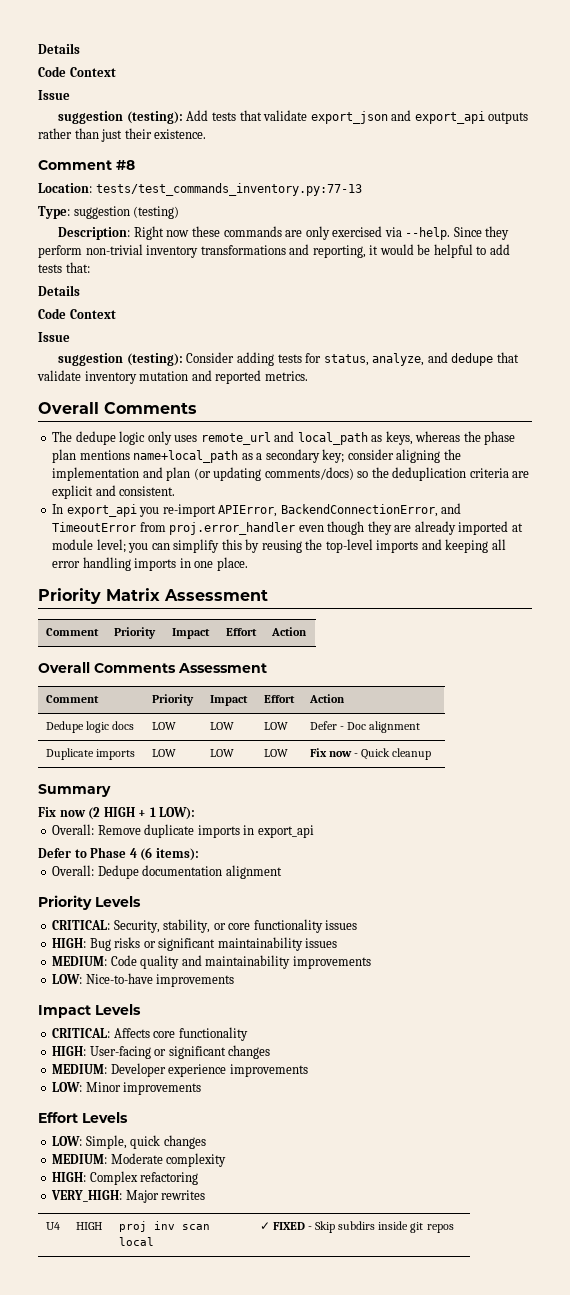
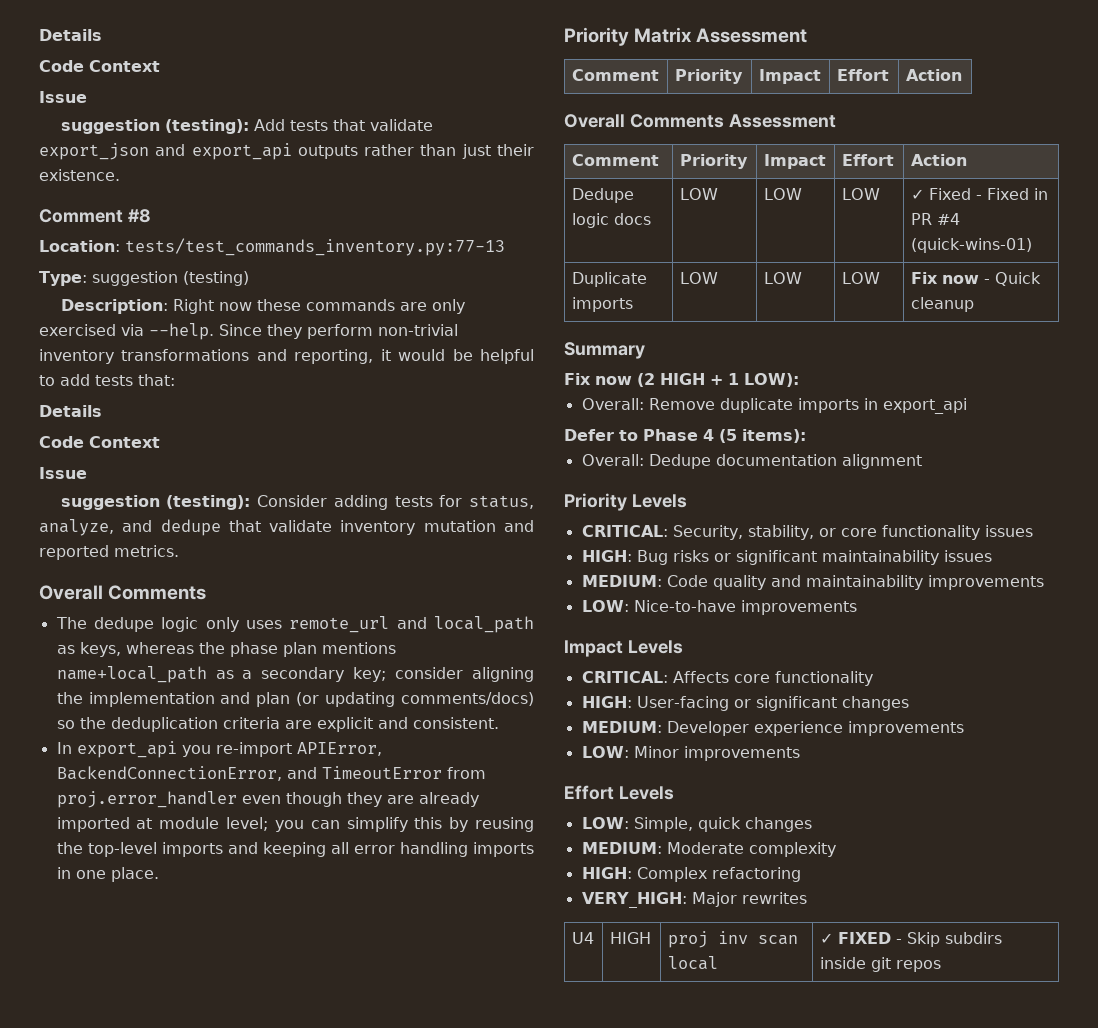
- Dedupe logic docs | LOW | LOW | LOW | Defer - Doc alignment
+ Dedupe logic docs | LOW | LOW | LOW | ✓ Fixed - Fixed in PR #4 (quick-wins-01)
- Defer to Phase 4 (6 items):
+ Defer to Phase 4 (5 items):

